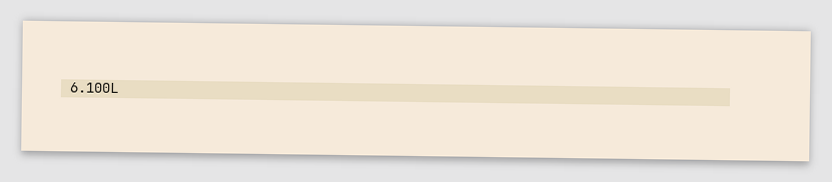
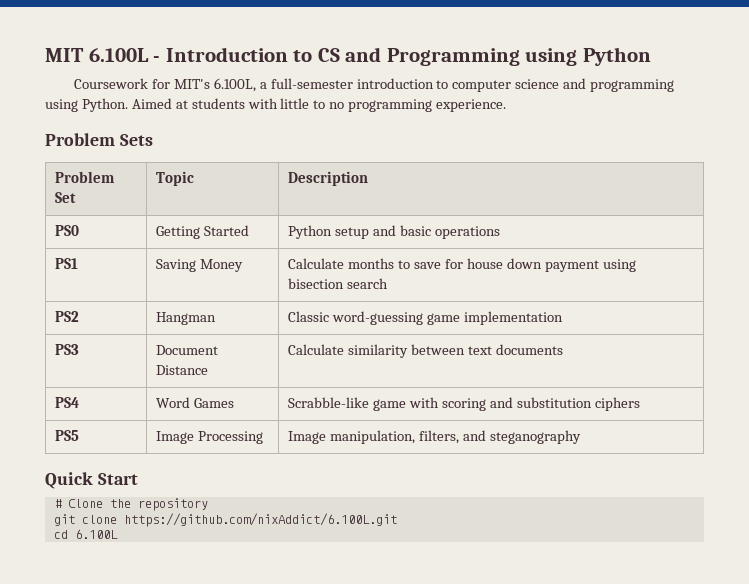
- 6.100L
+ MIT 6.100L - Introduction to CS and Programming using Python
+ Coursework for MIT's 6.100L, a full-semester introduction to computer science and programming using Python. Aimed at students with little to no programming experience.
+ Problem Sets
+ Problem Set | Topic | Description
+ PS0 | Getting Started | Python setup and basic operations
+ PS1 | Saving Money | Calculate months to save for house down payment using bisection search
+ PS2 | Hangman | Classic word-guessing game implementation
+ PS3 | Document Distance | Calculate similarity between text documents
+ PS4 | Word Games | Scrabble-like game with scoring and substitution ciphers
+ PS5 | Image Processing | Image manipulation, filters, and steganography
+ Quick Start
+ # Clone the repository
+ git clone https://github.com/nixAddict/6.100L.git
+ cd 6.100L

